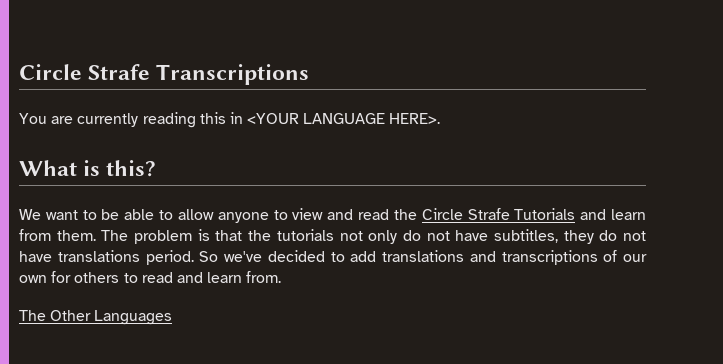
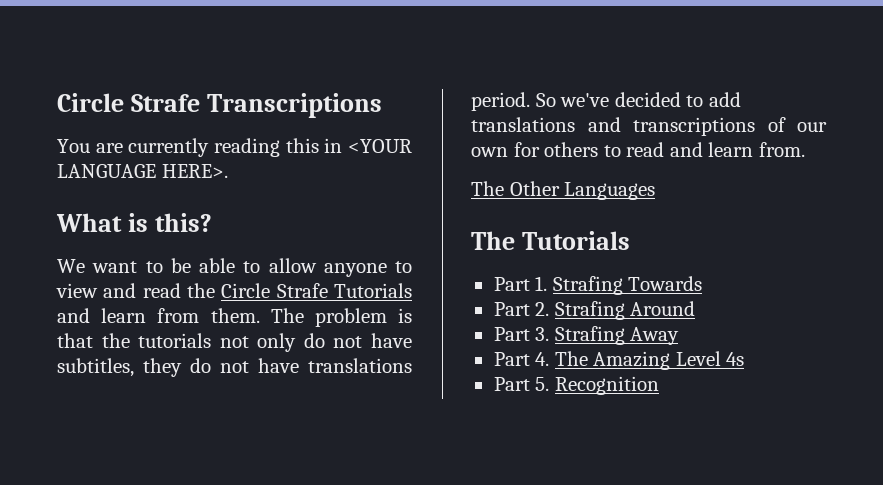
+ The Tutorials
+ Part 1. Strafing Towards
+ Part 2. Strafing Around
+ Part 3. Strafing Away
+ Part 4. The Amazing Level 4s
+ Part 5. Recognition

